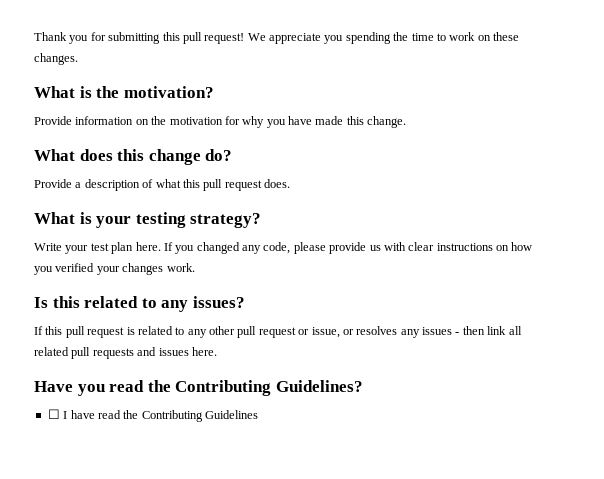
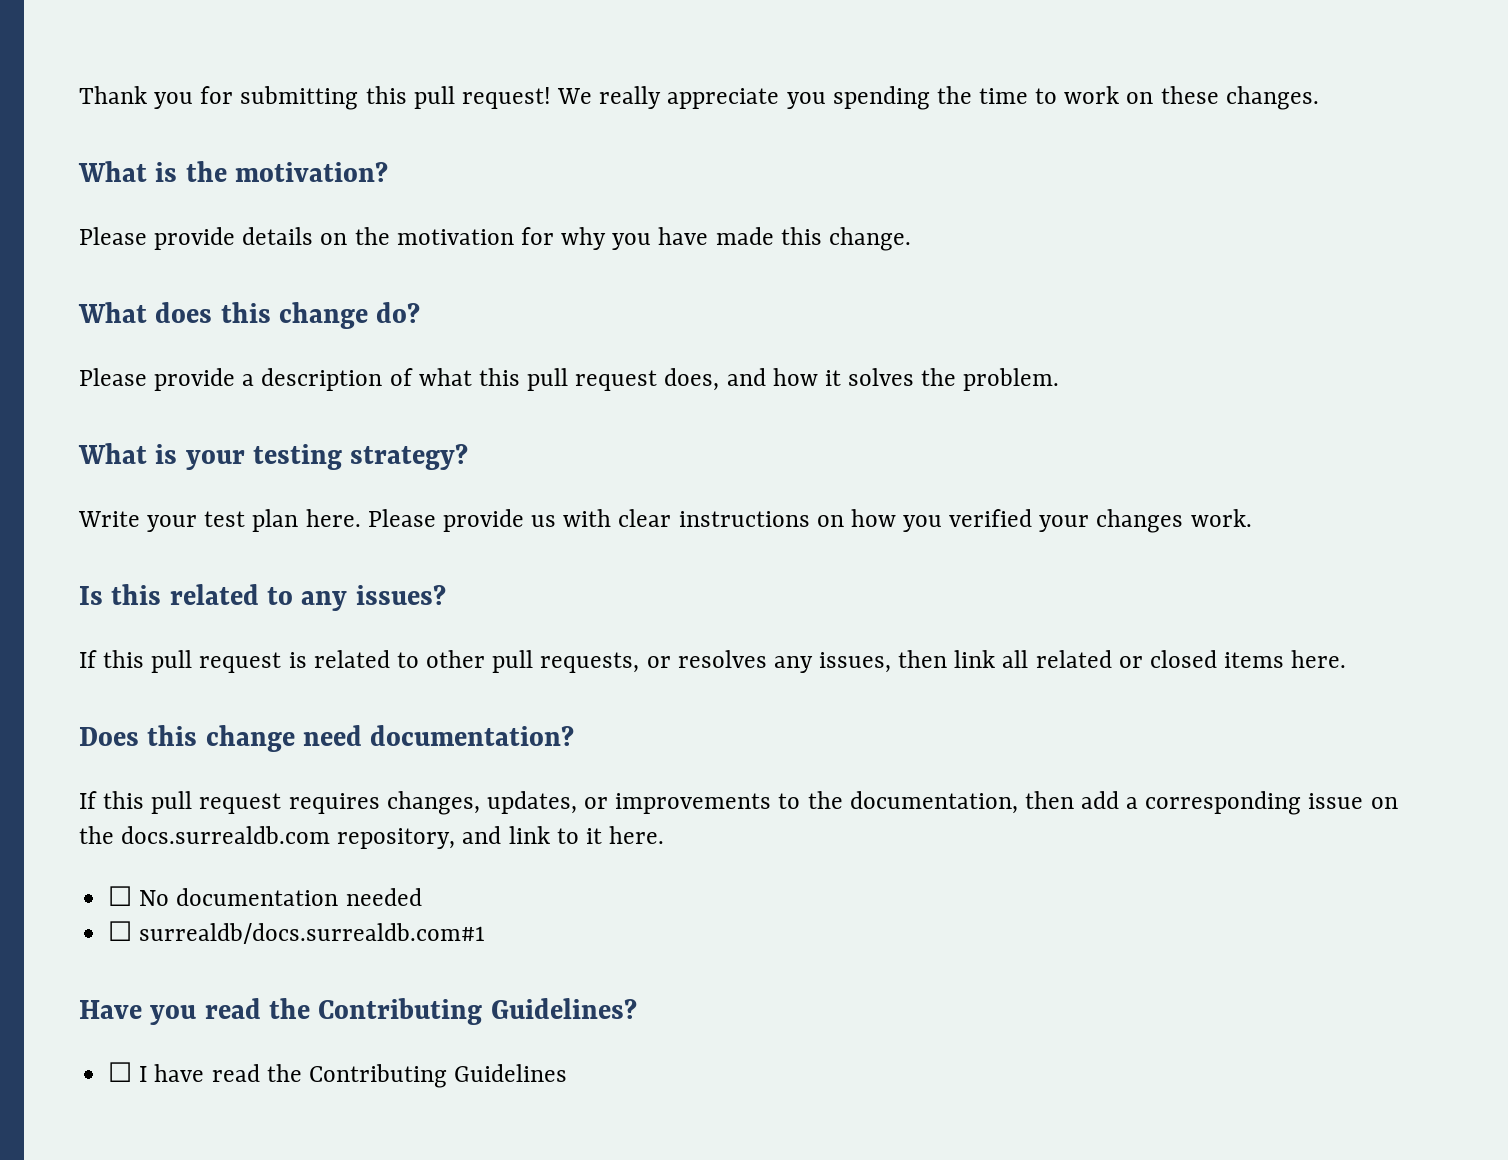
- We appreciate you spending the time to work on these changes.
+ We really appreciate you spending the time to work on these changes.
- Provide information on the motivation for why you have made this change.
+ Please provide details on the motivation for why you have made this change.
- Provide a description of what this pull request does.
+ Please provide a description of what this pull request does, and how it solves the problem.
- If you changed any code, please provide us with clear instructions on how you verified your changes work.
+ Please provide us with clear instructions on how you verified your changes work.
- If this pull request is related to any other pull request or issue, or resolves any issues - then link all related pull requests and issues here.
+ If this pull request is related to other pull requests, or resolves any issues, then link all related or closed items here.
+ Does this change need documentation?
+ If this pull request requires changes, updates, or improvements to the documentation, then add a corresponding issue on the docs.surrealdb.com repository, and link to it here.
+ ☐ No documentation needed
+ ☐ surrealdb/docs.surrealdb.com#1

